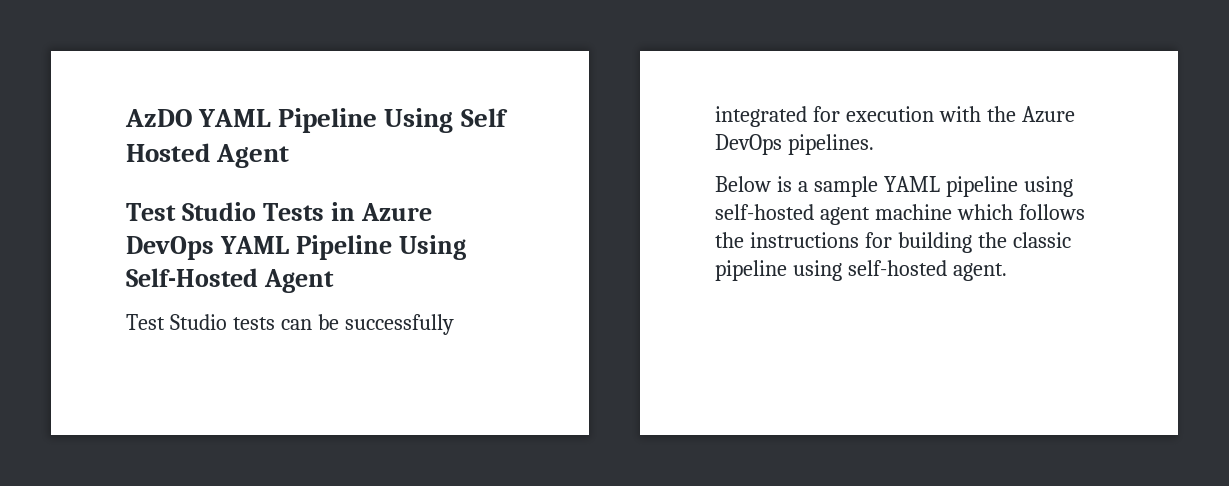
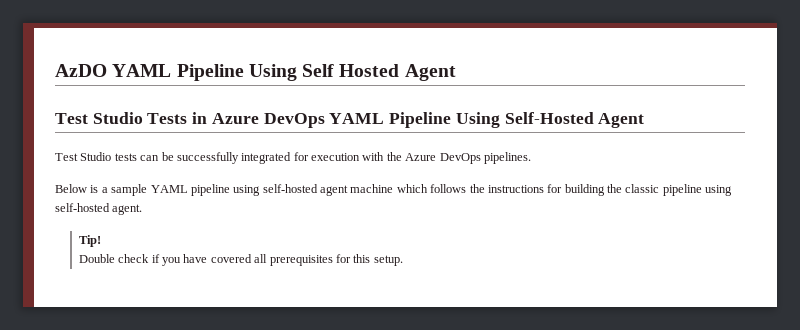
+ Tip!
+ Double check if you have covered all prerequisites for this setup.

